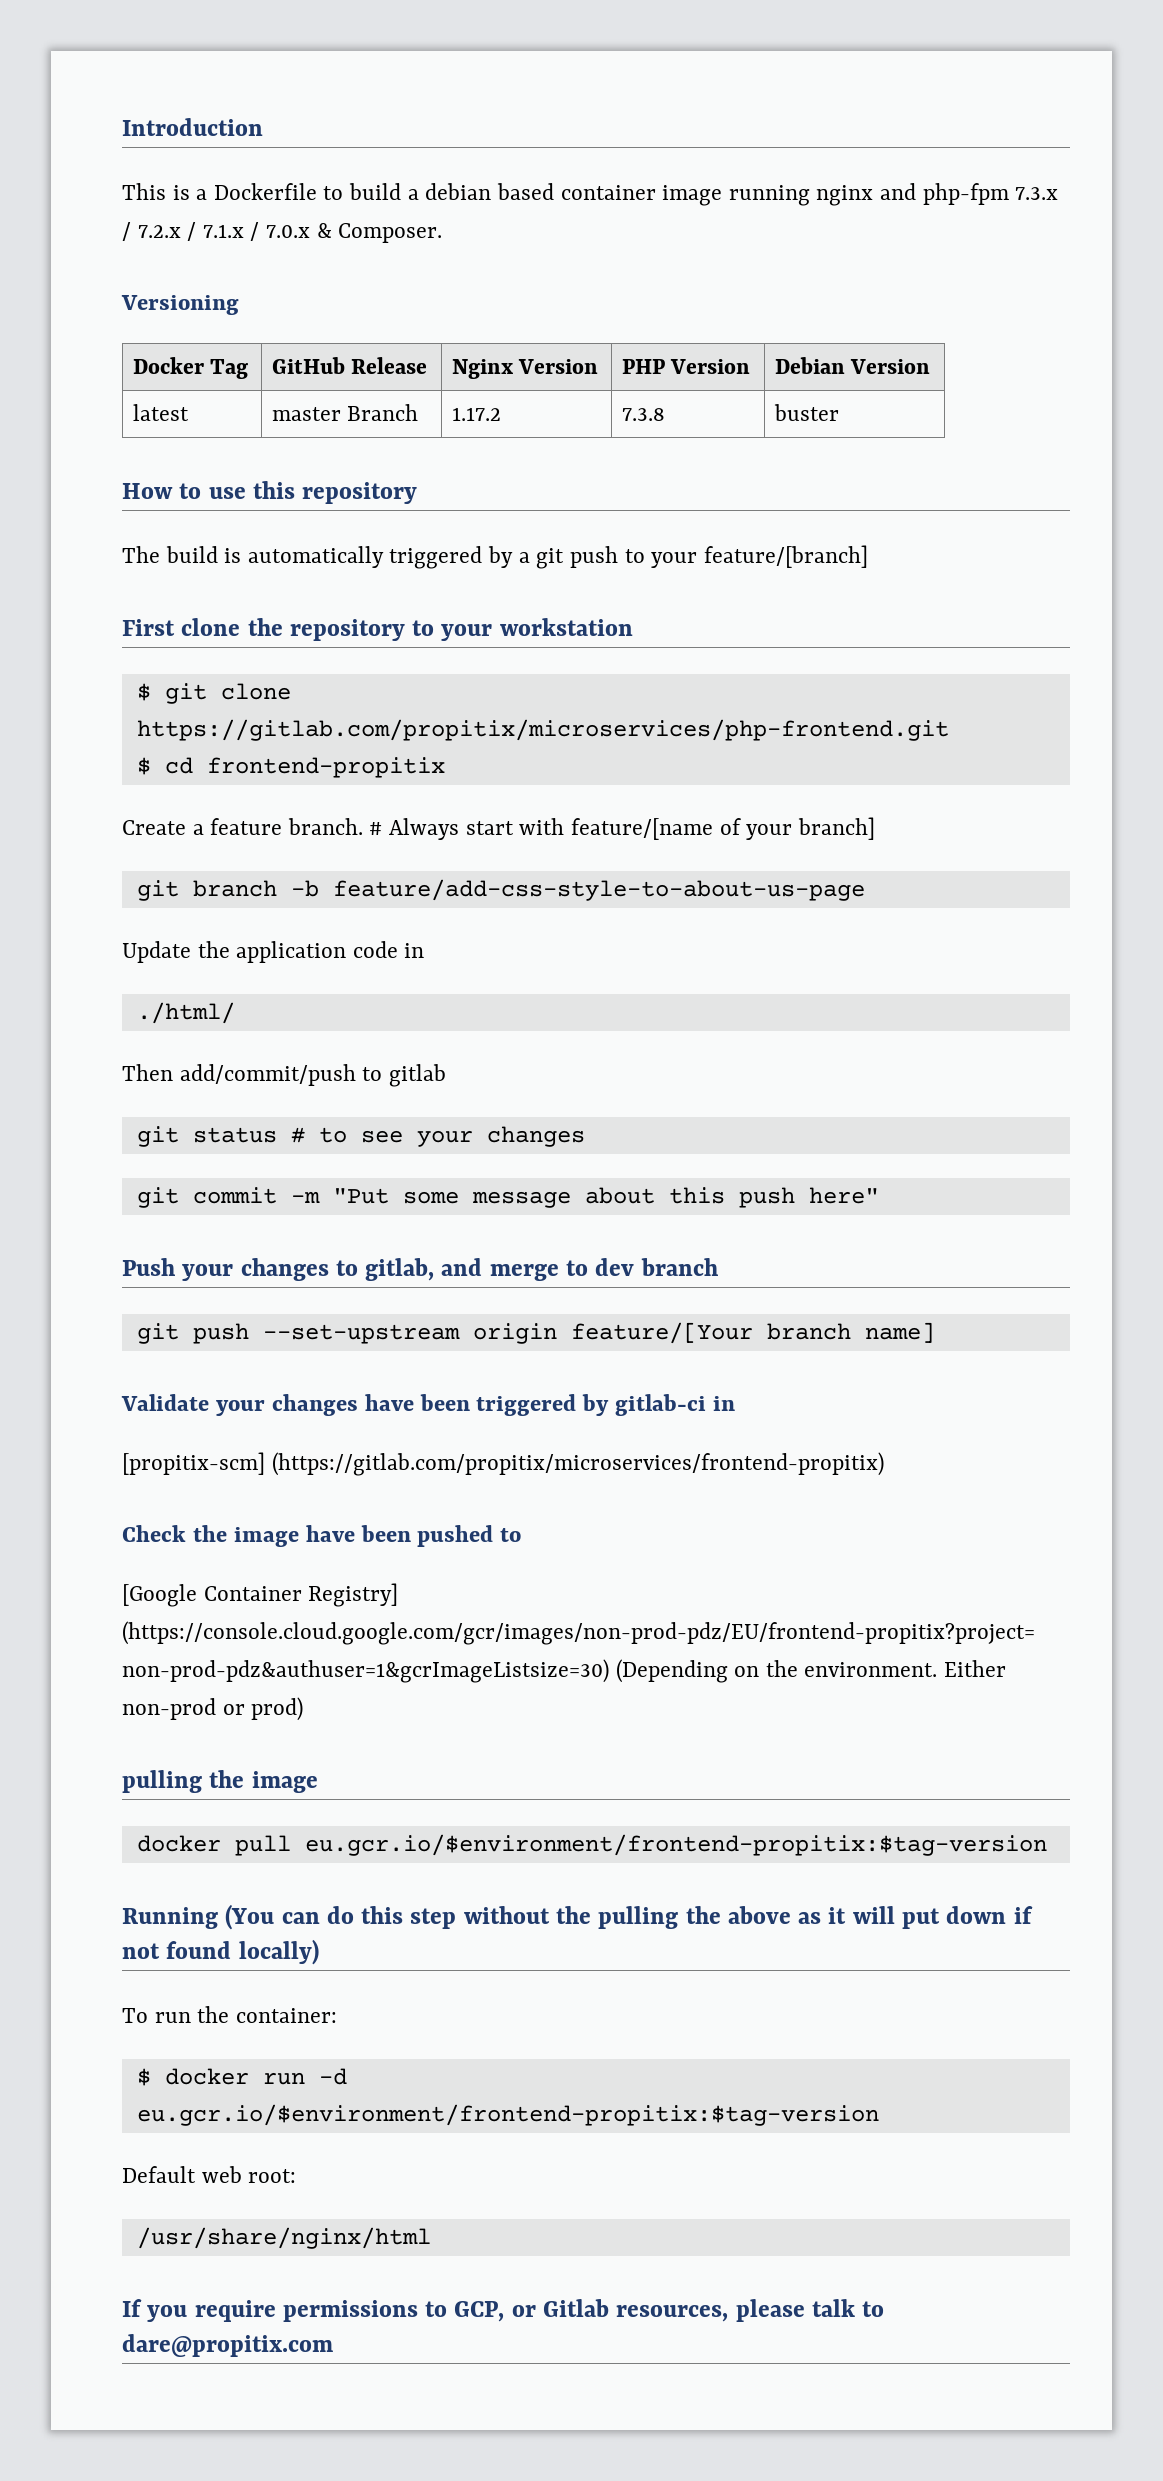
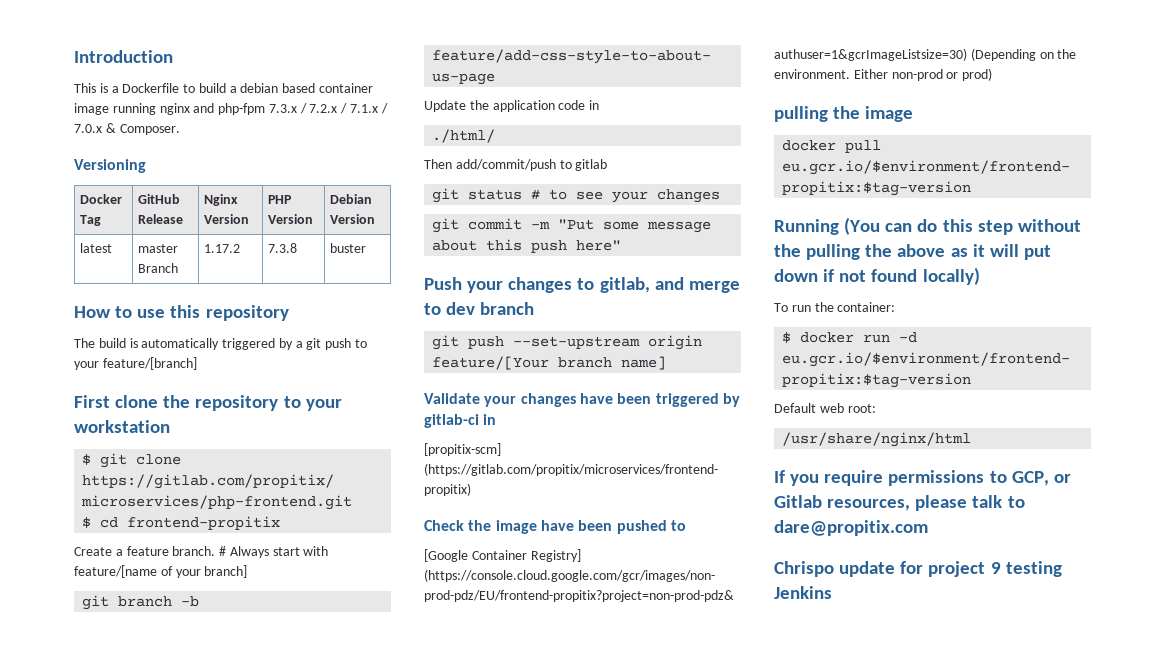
+ Chrispo update for project 9 testing Jenkins

